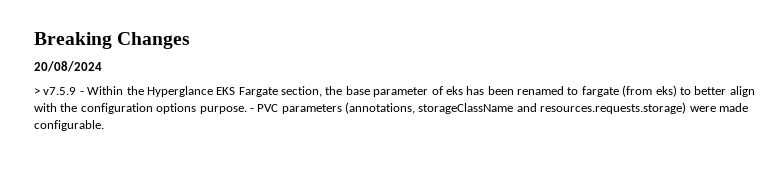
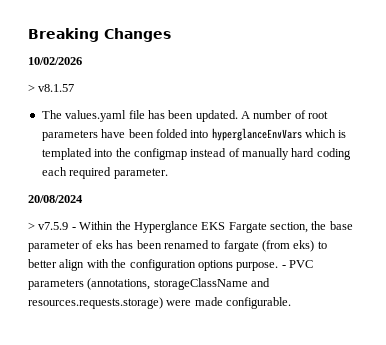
+ 10/02/2026
+ > v8.1.57
+ The values.yaml file has been updated. A number of root parameters have been folded into hyperglanceEnvVars which is templated into the configmap instead of manually hard coding each required parameter.

